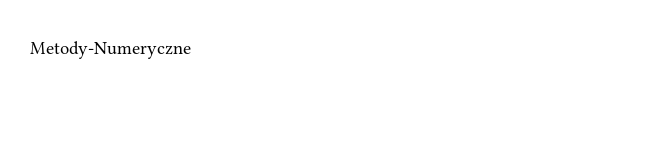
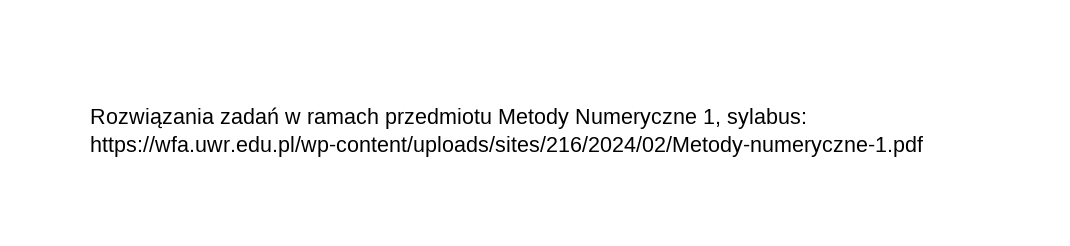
- Metody-Numeryczne
+ Rozwiązania zadań w ramach przedmiotu Metody Numeryczne 1, sylabus: https://wfa.uwr.edu.pl/wp-content/uploads/sites/216/2024/02/Metody-numeryczne-1.pdf

